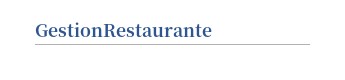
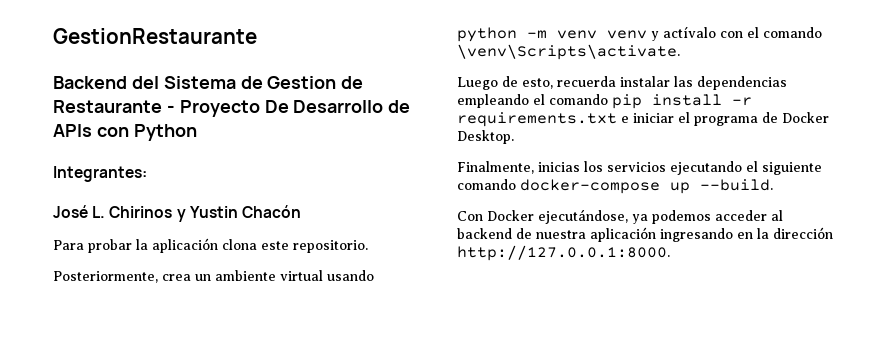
+ Backend del Sistema de Gestion de Restaurante - Proyecto De Desarrollo de APIs con Python
+ Integrantes:
+ José L. Chirinos y Yustin Chacón
+ Para probar la aplicación clona este repositorio.
+ Posteriormente, crea un ambiente virtual usando python -m venv venv y actívalo con el comando \venv\Scripts\activate.
+ Luego de esto, recuerda instalar las dependencias empleando el comando pip install -r requirements.txt e iniciar el programa de Docker Desktop.
+ Finalmente, inicias los servicios ejecutando el siguiente comando docker-compose up --build.
+ Con Docker ejecutándose, ya podemos acceder al backend de nuestra aplicación ingresando en la dirección http://127.0.0.1:8000.

